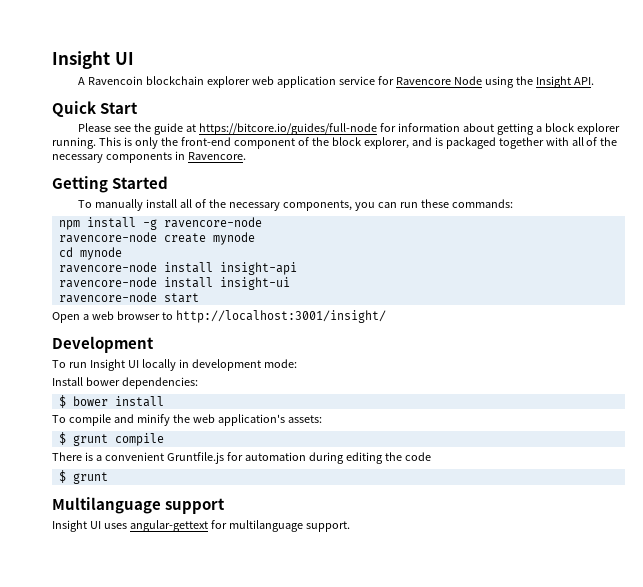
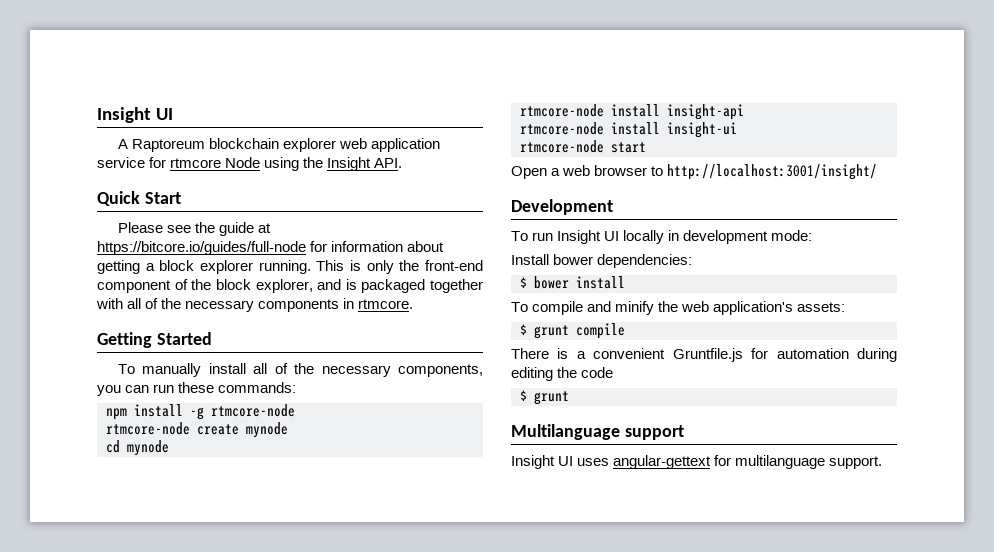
- A Ravencoin blockchain explorer web application service for Ravencore Node using the Insight API.
+ A Raptoreum blockchain explorer web application service for rtmcore Node using the Insight API.
- This is only the front-end component of the block explorer, and is packaged together with all of the necessary components in Ravencore.
+ This is only the front-end component of the block explorer, and is packaged together with all of the necessary components in rtmcore.
- npm install -g ravencore-node
- ravencore-node create mynode
+ npm install -g rtmcore-node
+ rtmcore-node create mynode
- ravencore-node install insight-api
+ rtmcore-node install insight-api
- ravencore-node install insight-ui
+ rtmcore-node install insight-ui
- ravencore-node start
+ rtmcore-node start

